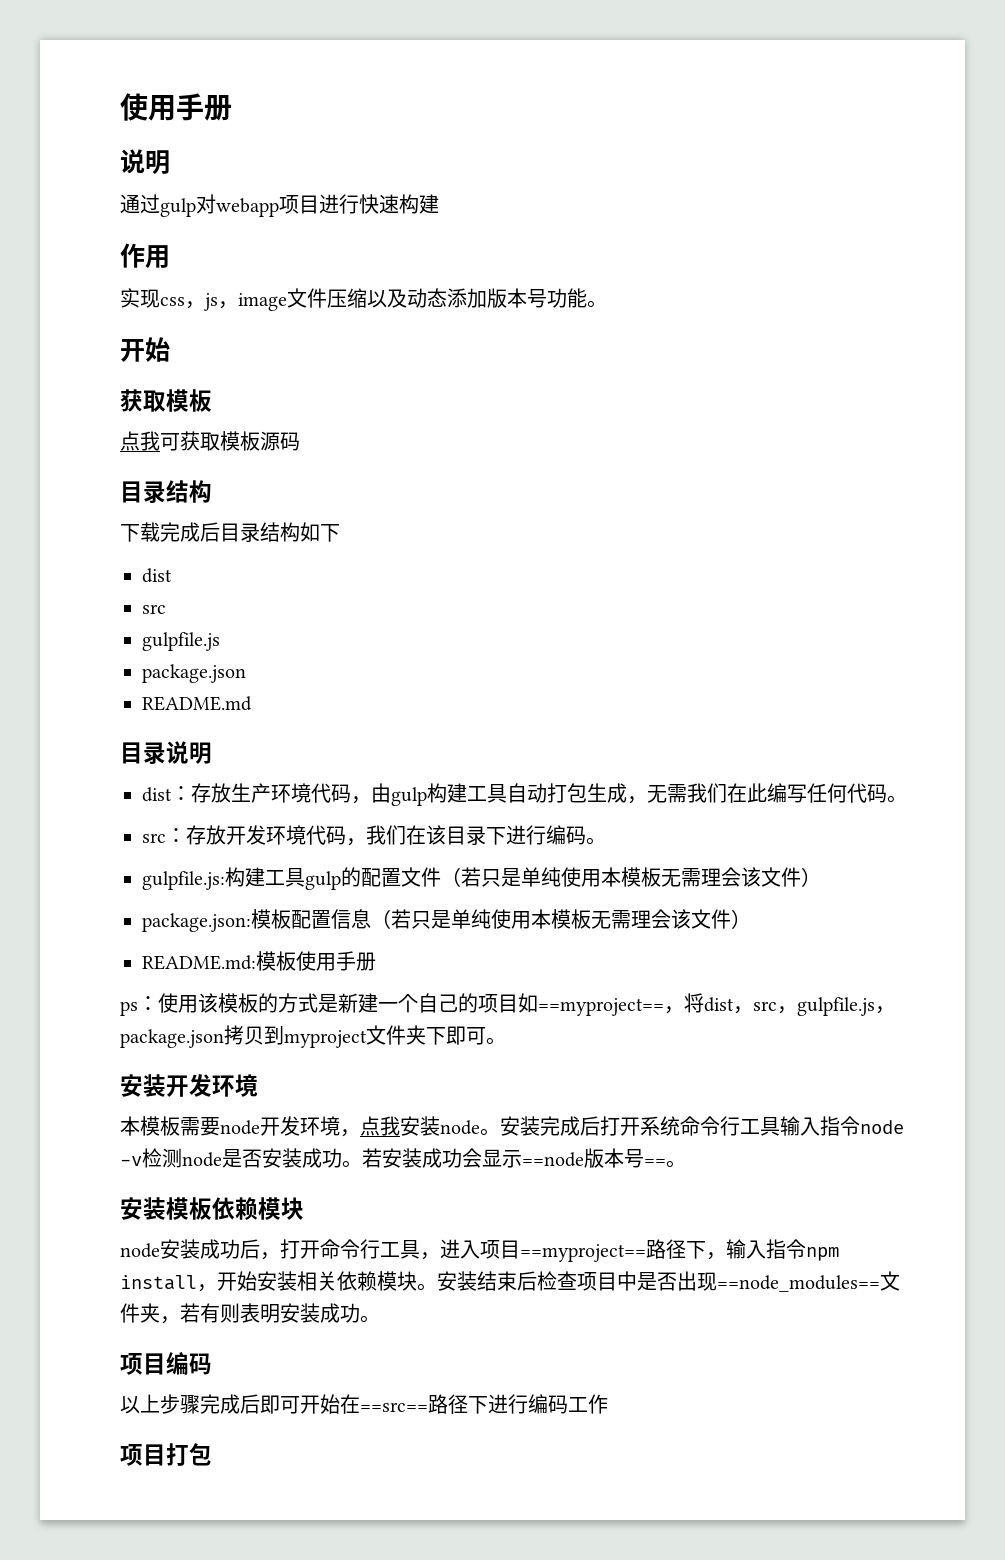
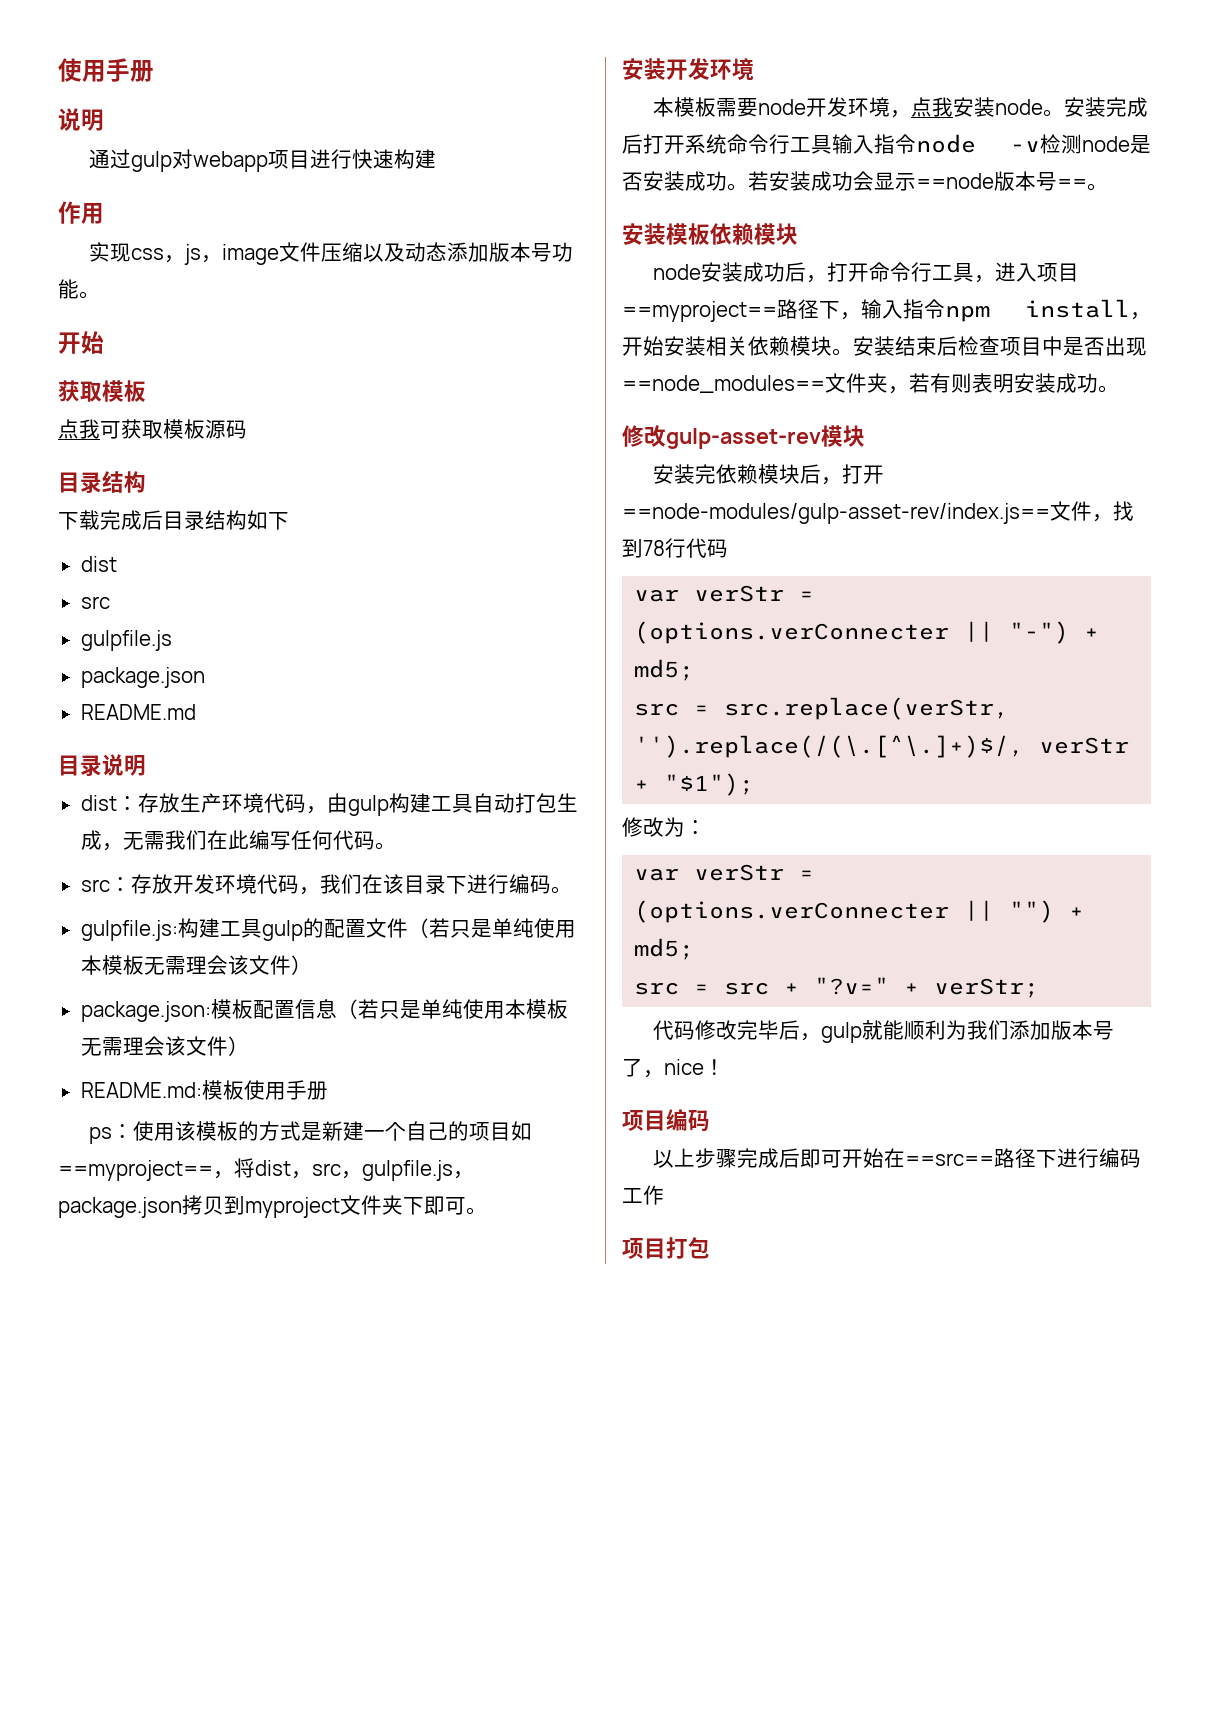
+ 修改gulp-asset-rev模块
+ 安装完依赖模块后，打开==node-modules/gulp-asset-rev/index.js==文件，找到78行代码
+ var verStr = (options.verConnecter || "-") + md5;
+ src = src.replace(verStr, '').replace(/(\.[^\.]+)$/, verStr + "$1");
+ 修改为：
+ var verStr = (options.verConnecter || "") + md5;
+ src = src + "?v=" + verStr;
+ 代码修改完毕后，gulp就能顺利为我们添加版本号了，nice！

